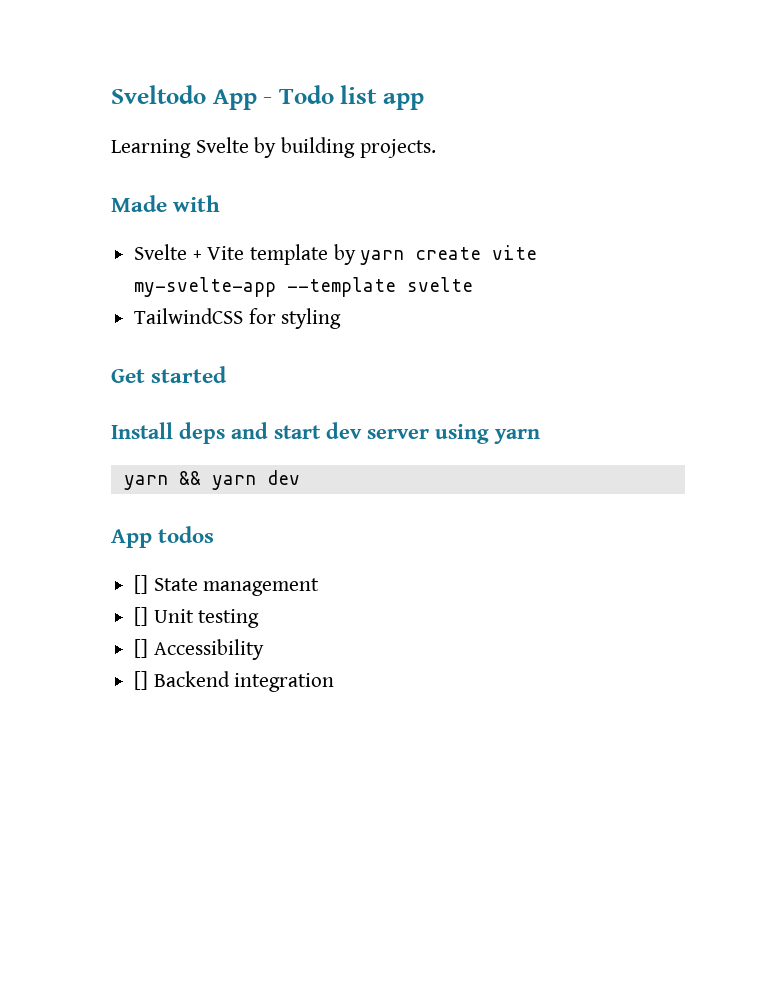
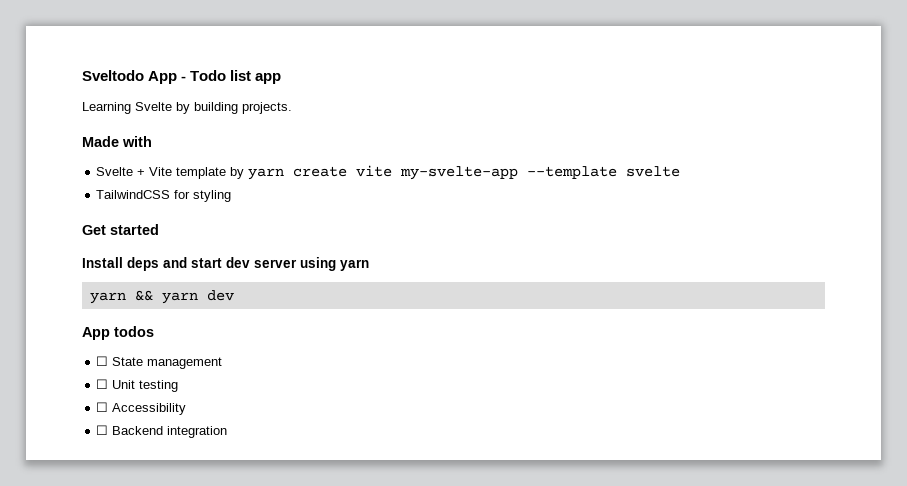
- [] State management
+ ☐ State management
- [] Unit testing
+ ☐ Unit testing
- [] Accessibility
+ ☐ Accessibility
- [] Backend integration
+ ☐ Backend integration

